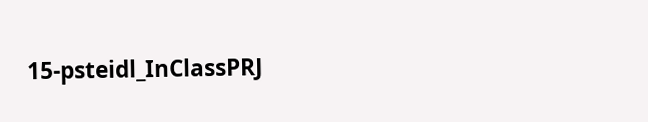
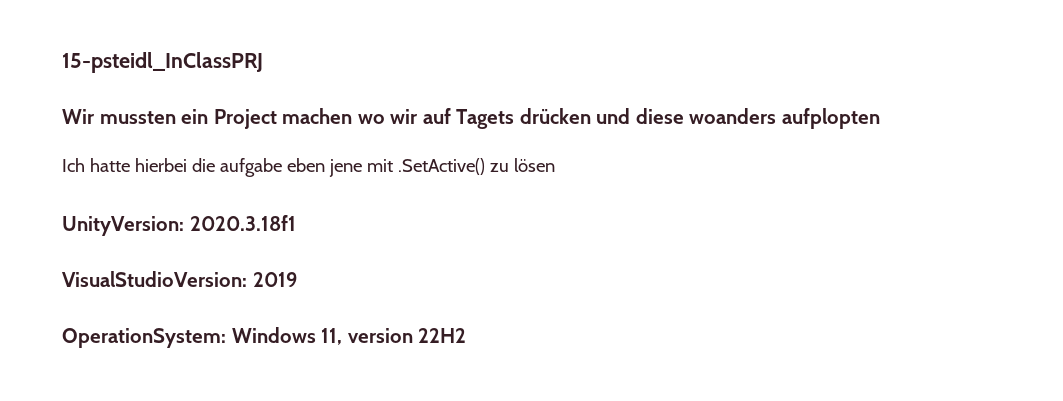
+ Wir mussten ein Project machen wo wir auf Tagets drücken und diese woanders aufplopten
+ Ich hatte hierbei die aufgabe eben jene mit .SetActive() zu lösen
+ UnityVersion: 2020.3.18f1
+ VisualStudioVersion: 2019
+ OperationSystem: Windows 11, version 22H2

